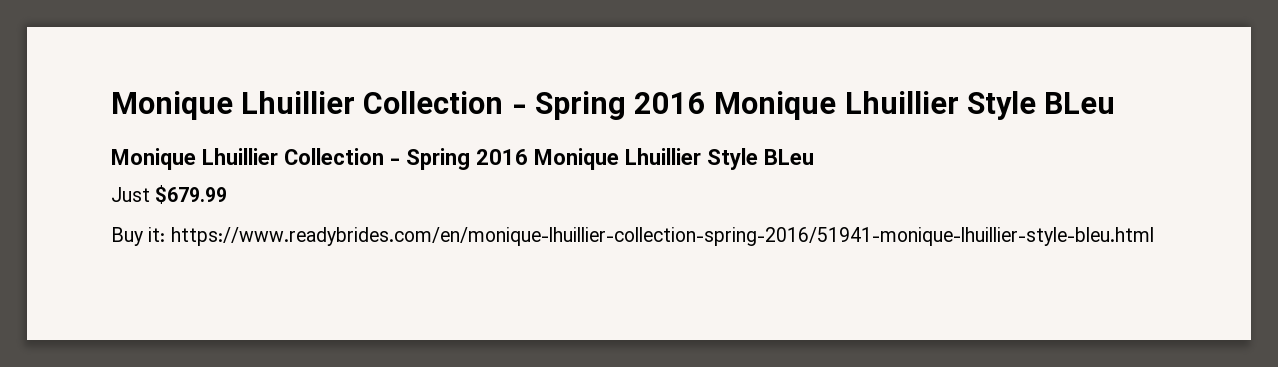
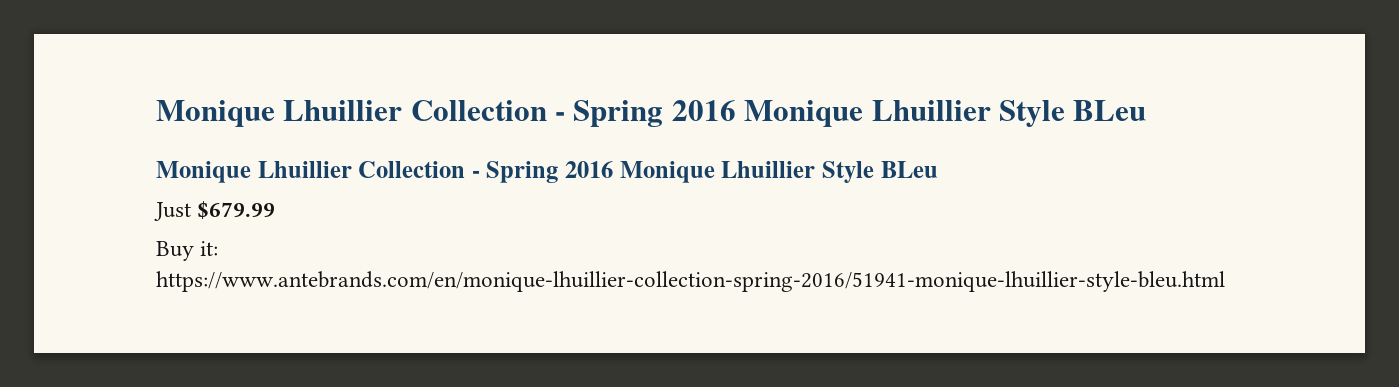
- Buy it: https://www.readybrides.com/en/monique-lhuillier-collection-spring-2016/51941-monique-lhuillier-style-bleu.html
+ Buy it: https://www.antebrands.com/en/monique-lhuillier-collection-spring-2016/51941-monique-lhuillier-style-bleu.html

